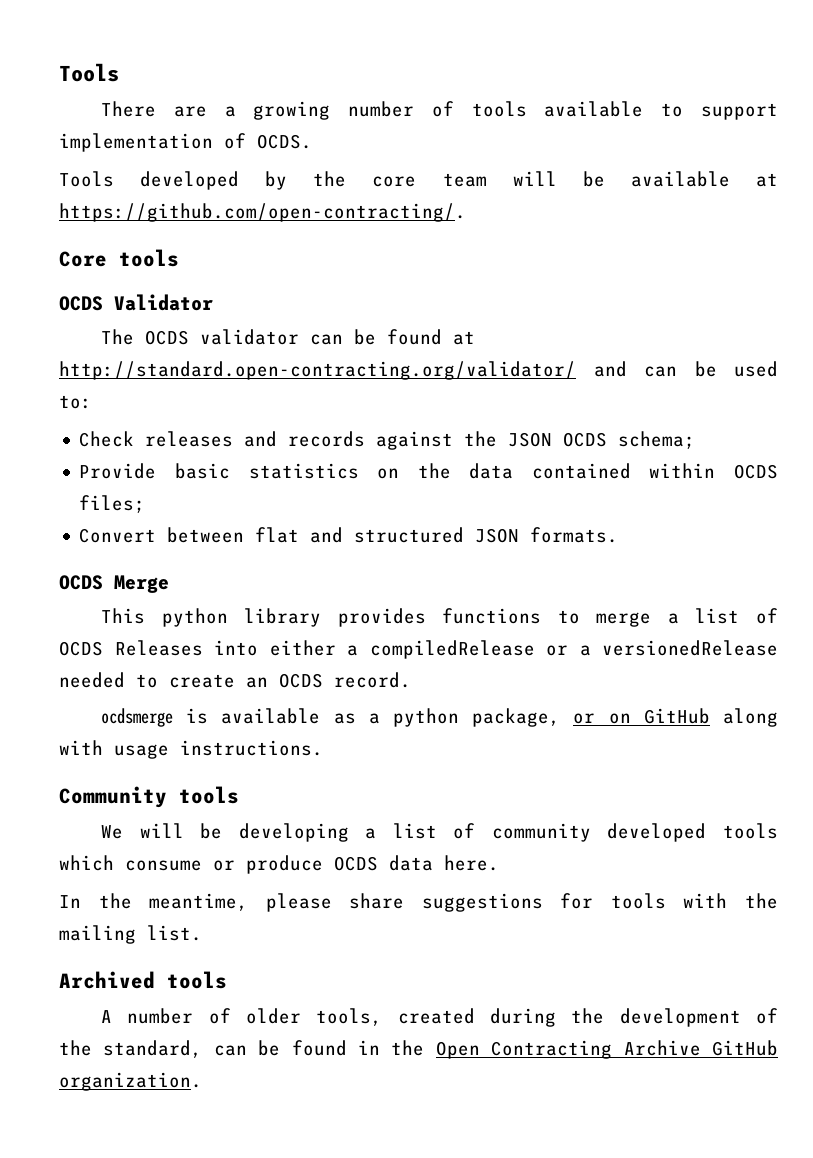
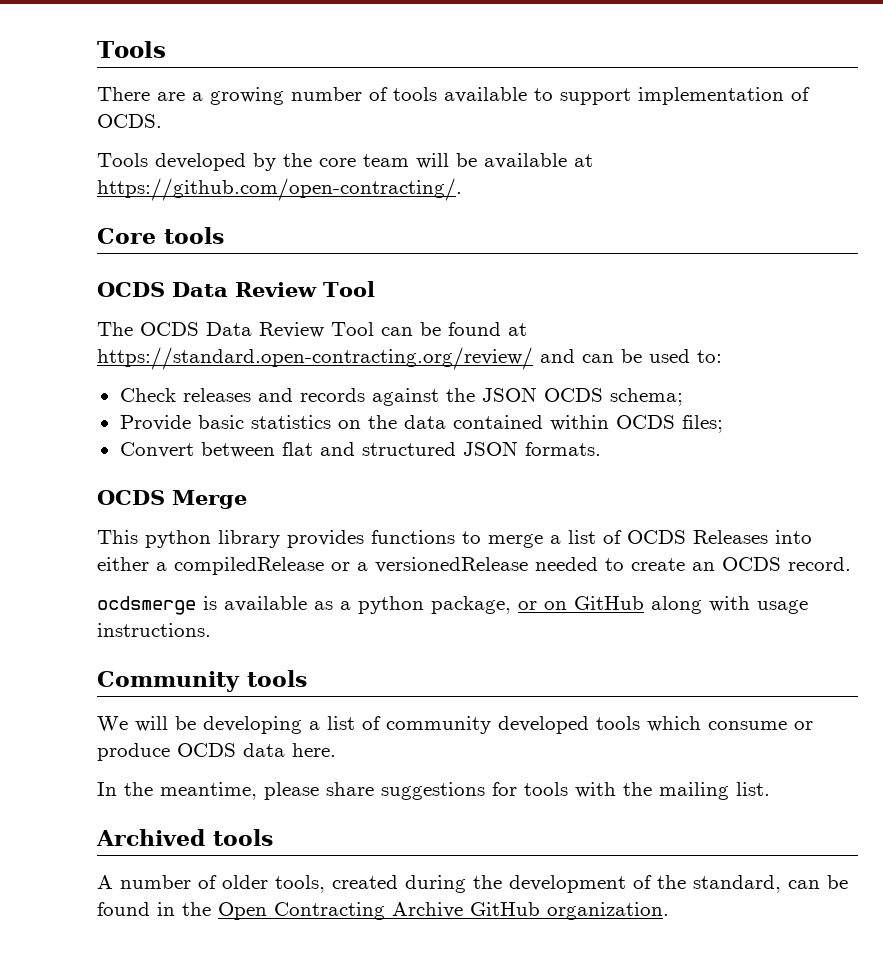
  Core tools
- OCDS Validator
+ OCDS Data Review Tool
- The OCDS validator can be found at http://standard.open-contracting.org/validator/ and can be used to:
+ The OCDS Data Review Tool can be found at https://standard.open-contracting.org/review/ and can be used to:

